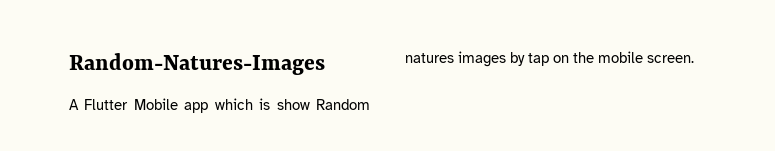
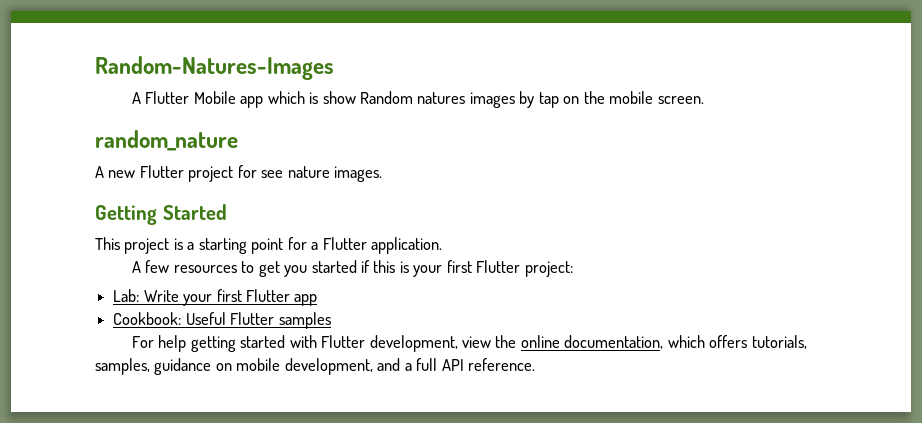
+ random_nature
+ A new Flutter project for see nature images.
+ Getting Started
+ This project is a starting point for a Flutter application.
+ A few resources to get you started if this is your first Flutter project:
+ Lab: Write your first Flutter app
+ Cookbook: Useful Flutter samples
+ For help getting started with Flutter development, view the online documentation, which offers tutorials, samples, guidance on mobile development, and a full API reference.

